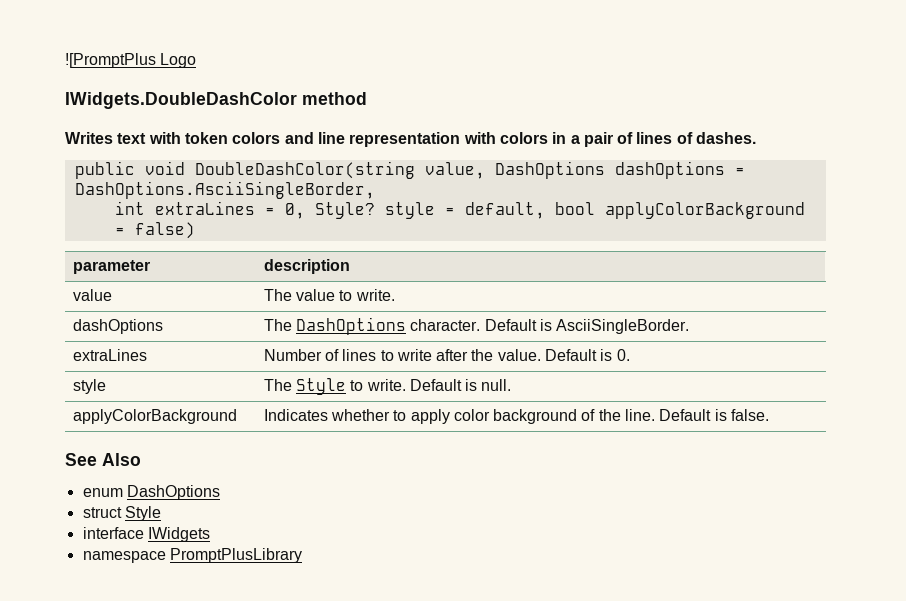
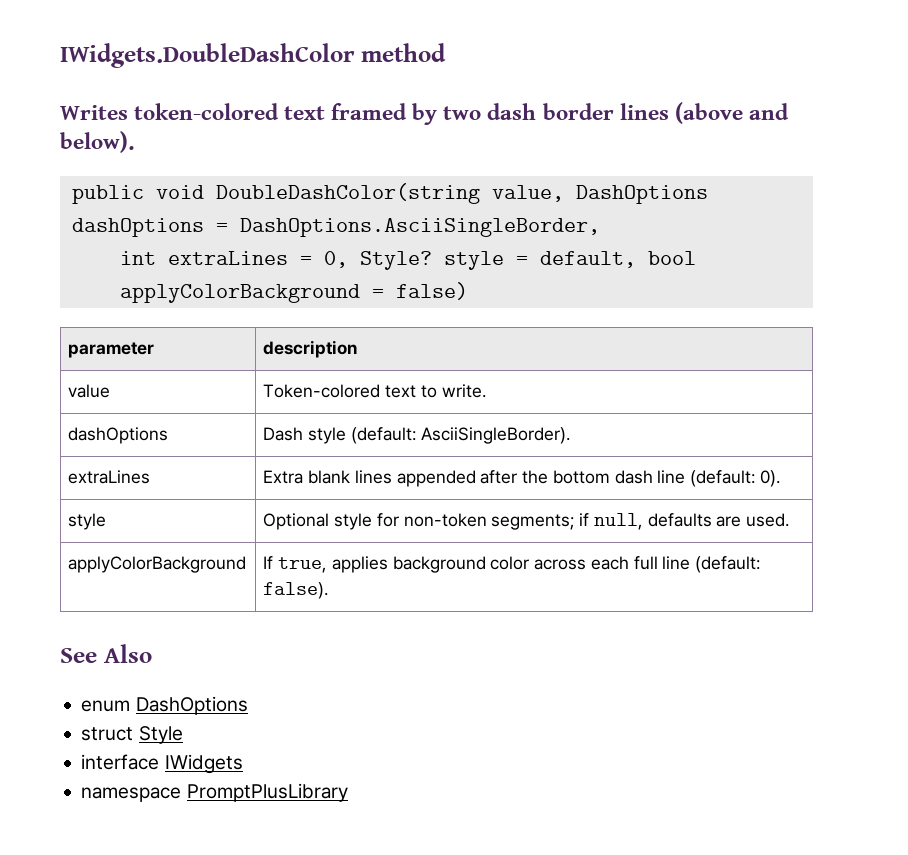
- ![PromptPlus Logo
- Writes text with token colors and line representation with colors in a pair of lines of dashes.
+ Writes token-colored text framed by two dash border lines (above and below).
- value | The value to write.
+ value | Token-colored text to write.
- dashOptions | The DashOptions character. Default is AsciiSingleBorder.
- extraLines | Number of lines to write after the value. Default is 0.
- style | The Style to write. Default is null.
- applyColorBackground | Indicates whether to apply color background of the line. Default is false.
+ dashOptions | Dash style (default: AsciiSingleBorder).
+ extraLines | Extra blank lines appended after the bottom dash line (default: 0).
+ style | Optional style for non-token segments; if null, defaults are used.
+ applyColorBackground | If true, applies background color across each full line (default: false).

